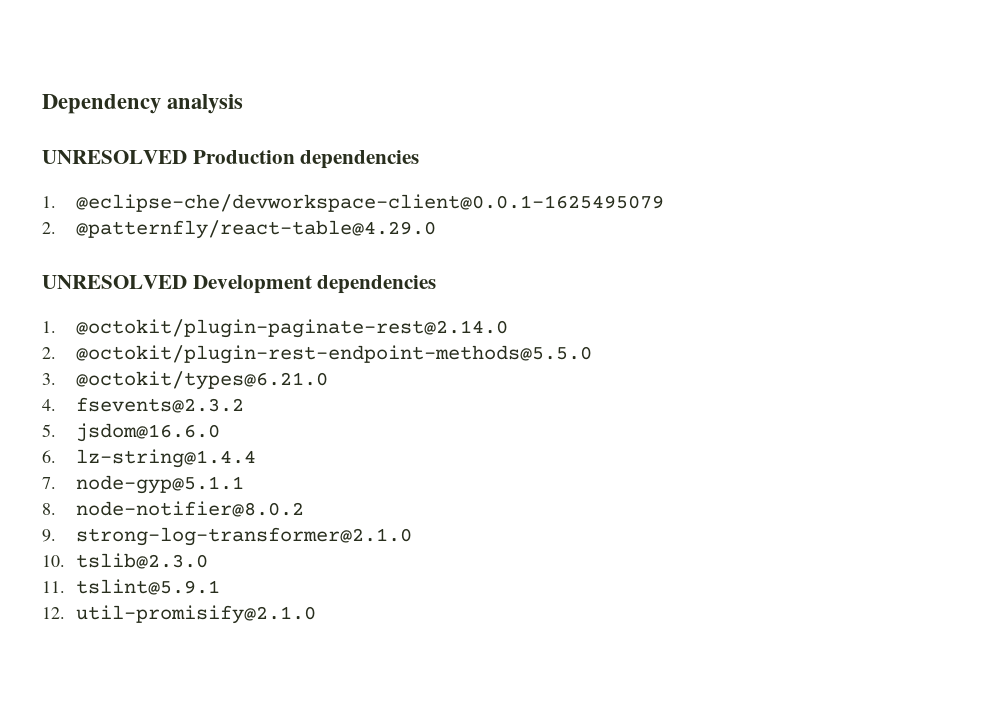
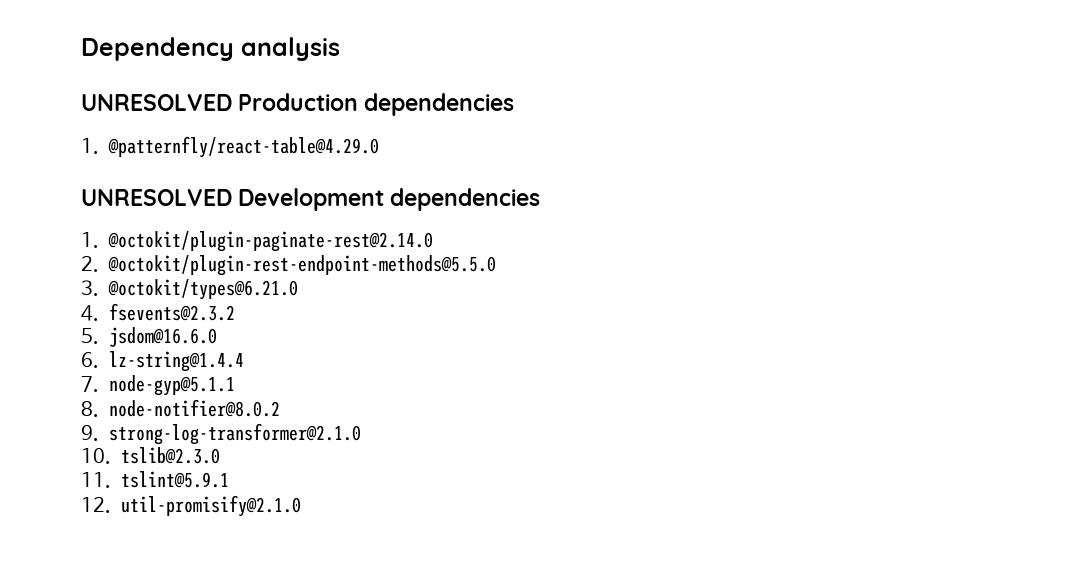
- 1. @eclipse-che/devworkspace-client@0.0.1-1625495079
- 2. @patternfly/react-table@4.29.0
+ 1. @patternfly/react-table@4.29.0

